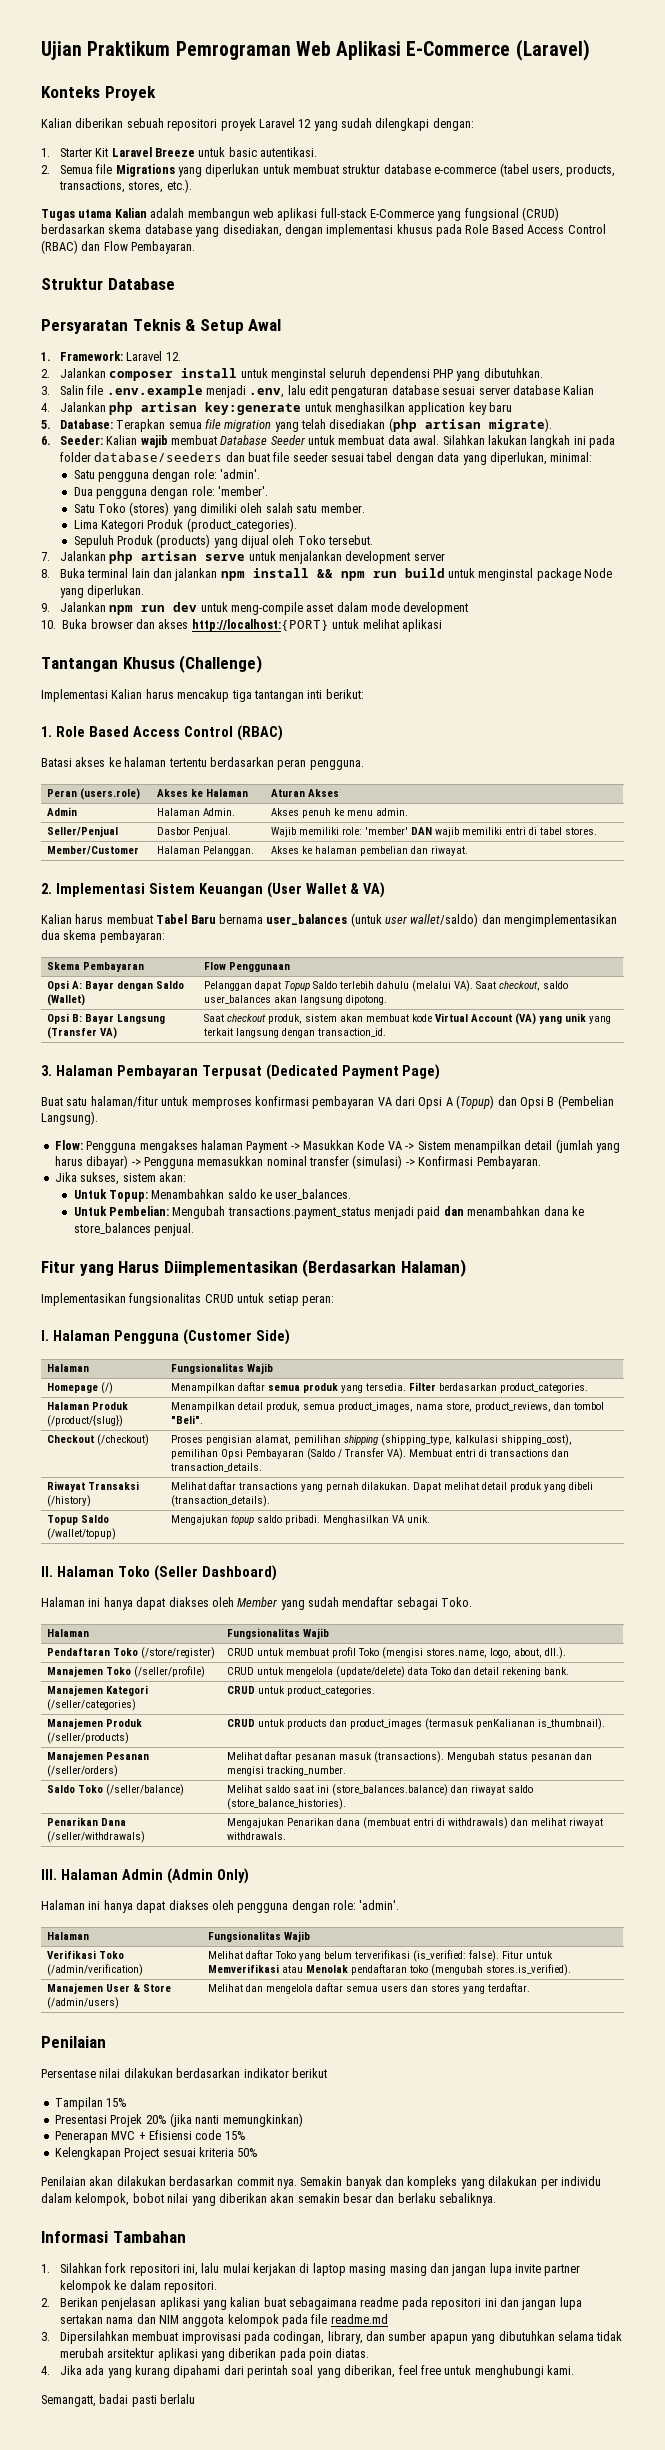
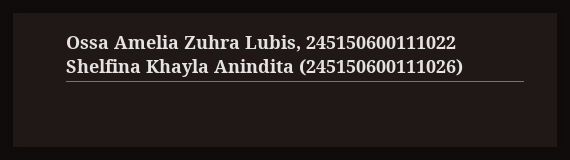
- Ujian Praktikum Pemrograman Web Aplikasi E-Commerce (Laravel)
- Konteks Proyek
- Kalian diberikan sebuah repositori proyek Laravel 12 yang sudah dilengkapi dengan:
- 1. Starter Kit Laravel Breeze untuk basic autentikasi.
- 2. Semua file Migrations yang diperlukan untuk membuat struktur database e-commerce (tabel users, products, transactions, stores, etc.).
- Tugas utama Kalian adalah membangun web aplikasi full-stack E-Commerce yang fungsional (CRUD) berdasarkan skema database yang disediakan, dengan implementasi khusus pada Role Based Access Control (RBAC) dan Flow Pembayaran.
- Struktur Database
- Persyaratan Teknis & Setup Awal
- 1. Framework: Laravel 12.
- 2. Jalankan composer install untuk menginstal seluruh dependensi PHP yang dibutuhkan.
- 3. Salin file .env.example menjadi .env, lalu edit pengaturan database sesuai server database Kalian
- 4. Jalankan php artisan key:generate untuk menghasilkan application key baru
- 5. Database: Terapkan semua file migration yang telah disediakan (php artisan migrate).
- 6. Seeder: Kalian wajib membuat Database Seeder untuk membuat data awal. Silahkan lakukan langkah ini pada folder database/seeders dan buat file seeder sesuai tabel dengan data yang diperlukan, minimal:
- Satu pengguna dengan role: 'admin'.
- Dua pengguna dengan role: 'member'.
- Satu Toko (stores) yang dimiliki oleh salah satu member.
- Lima Kategori Produk (product_categories).
- Sepuluh Produk (products) yang dijual oleh Toko tersebut.
- 7. Jalankan php artisan serve untuk menjalankan development server
- 8. Buka terminal lain dan jalankan npm install && npm run build untuk menginstal package Node yang diperlukan.
- 9. Jalankan npm run dev untuk meng-compile asset dalam mode development
- 10. Buka browser dan akses http://localhost:{PORT} untuk melihat aplikasi
- Tantangan Khusus (Challenge)
- Implementasi Kalian harus mencakup tiga tantangan inti berikut:
- 1. Role Based Access Control (RBAC)
- Batasi akses ke halaman tertentu berdasarkan peran pengguna.
- Peran (users.role) | Akses ke Halaman | Aturan Akses
- Admin | Halaman Admin. | Akses penuh ke menu admin.
- Seller/Penjual | Dasbor Penjual. | Wajib memiliki role: 'member' DAN wajib memiliki entri di tabel stores.
- Member/Customer | Halaman Pelanggan. | Akses ke halaman pembelian dan riwayat.
- 2. Implementasi Sistem Keuangan (User Wallet & VA)
- Kalian harus membuat Tabel Baru bernama user_balances (untuk user wallet/saldo) dan mengimplementasikan dua skema pembayaran:
- Skema Pembayaran | Flow Penggunaan
- Opsi A: Bayar dengan Saldo (Wallet) | Pelanggan dapat Topup Saldo terlebih dahulu (melalui VA). Saat checkout, saldo user_balances akan langsung dipotong.
- Opsi B: Bayar Langsung (Transfer VA) | Saat checkout produk, sistem akan membuat kode Virtual Account (VA) yang unik yang terkait langsung dengan transaction_id.
- 3. Halaman Pembayaran Terpusat (Dedicated Payment Page)
- Buat satu halaman/fitur untuk memproses konfirmasi pembayaran VA dari Opsi A (Topup) dan Opsi B (Pembelian Langsung).
- Flow: Pengguna mengakses halaman Payment -> Masukkan Kode VA -> Sistem menampilkan detail (jumlah yang harus dibayar) -> Pengguna memasukkan nominal transfer (simulasi) -> Konfirmasi Pembayaran.
- Jika sukses, sistem akan:
- Untuk Topup: Menambahkan saldo ke user_balances.
- Untuk Pembelian: Mengubah transactions.payment_status menjadi paid dan menambahkan dana ke store_balances penjual.
- Fitur yang Harus Diimplementasikan (Berdasarkan Halaman)
- Implementasikan fungsionalitas CRUD untuk setiap peran:
- I. Halaman Pengguna (Customer Side)
- Halaman | Fungsionalitas Wajib
- Homepage (/) | Menampilkan daftar semua produk yang tersedia. Filter berdasarkan product_categories.
- Halaman Produk (/product/{slug}) | Menampilkan detail produk, semua product_images, nama store, product_reviews, dan tombol "Beli".
- Checkout (/checkout) | Proses pengisian alamat, pemilihan shipping (shipping_type, kalkulasi shipping_cost), pemilihan Opsi Pembayaran (Saldo / Transfer VA). Membuat entri di transactions dan transaction_details.
- Riwayat Transaksi (/history) | Melihat daftar transactions yang pernah dilakukan. Dapat melihat detail produk yang dibeli (transaction_details).
- Topup Saldo (/wallet/topup) | Mengajukan topup saldo pribadi. Menghasilkan VA unik.
- II. Halaman Toko (Seller Dashboard)
- Halaman ini hanya dapat diakses oleh Member yang sudah mendaftar sebagai Toko.
- Halaman | Fungsionalitas Wajib
- Pendaftaran Toko (/store/register) | CRUD untuk membuat profil Toko (mengisi stores.name, logo, about, dll.).
- Manajemen Toko (/seller/profile) | CRUD untuk mengelola (update/delete) data Toko dan detail rekening bank.
- Manajemen Kategori (/seller/categories) | CRUD untuk product_categories.
- Manajemen Produk (/seller/products) | CRUD untuk products dan product_images (termasuk penKalianan is_thumbnail).
- Manajemen Pesanan (/seller/orders) | Melihat daftar pesanan masuk (transactions). Mengubah status pesanan dan mengisi tracking_number.
- Saldo Toko (/seller/balance) | Melihat saldo saat ini (store_balances.balance) dan riwayat saldo (store_balance_histories).
- Penarikan Dana (/seller/withdrawals) | Mengajukan Penarikan dana (membuat entri di withdrawals) dan melihat riwayat withdrawals.
- III. Halaman Admin (Admin Only)
- Halaman ini hanya dapat diakses oleh pengguna dengan role: 'admin'.
- Halaman | Fungsionalitas Wajib
- Verifikasi Toko (/admin/verification) | Melihat daftar Toko yang belum terverifikasi (is_verified: false). Fitur untuk Memverifikasi atau Menolak pendaftaran toko (mengubah stores.is_verified).
- Manajemen User & Store (/admin/users) | Melihat dan mengelola daftar semua users dan stores yang terdaftar.
- Penilaian
- Persentase nilai dilakukan berdasarkan indikator berikut
- Tampilan 15%
- Presentasi Projek 20% (jika nanti memungkinkan)
- Penerapan MVC + Efisiensi code 15%
- Kelengkapan Project sesuai kriteria 50%
- Penilaian akan dilakukan berdasarkan commit nya. Semakin banyak dan kompleks yang dilakukan per individu dalam kelompok, bobot nilai yang diberikan akan semakin besar dan berlaku sebaliknya.
- Informasi Tambahan
- 1. Silahkan fork repositori ini, lalu mulai kerjakan di laptop masing masing dan jangan lupa invite partner kelompok ke dalam repositori.
- 2. Berikan penjelasan aplikasi yang kalian buat sebagaimana readme pada repositori ini dan jangan lupa sertakan nama dan NIM anggota kelompok pada file readme.md
- 3. Dipersilahkan membuat improvisasi pada codingan, library, dan sumber apapun yang dibutuhkan selama tidak merubah arsitektur aplikasi yang diberikan pada poin diatas.
- 4. Jika ada yang kurang dipahami dari perintah soal yang diberikan, feel free untuk menghubungi kami.
- Semangatt, badai pasti berlalu
+ Ossa Amelia Zuhra Lubis, 245150600111022 Shelfina Khayla Anindita (245150600111026)

